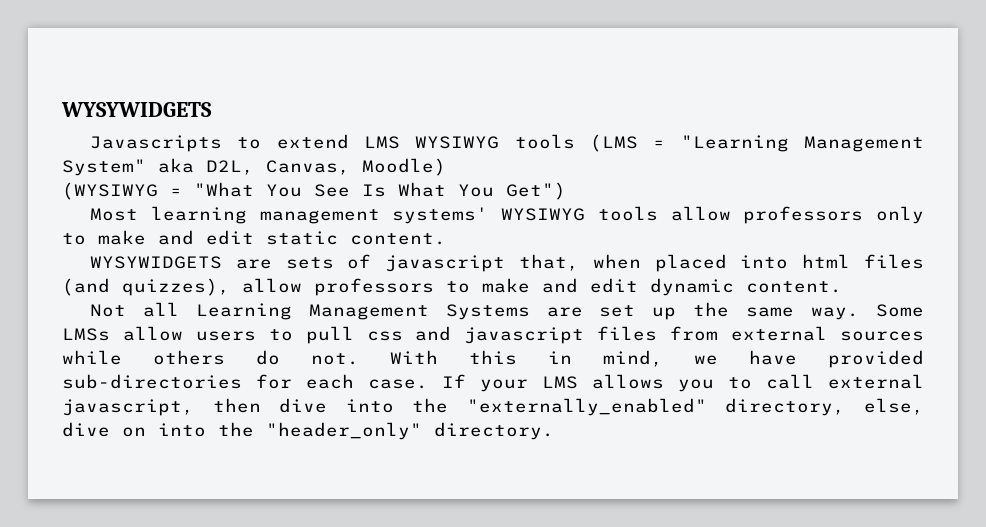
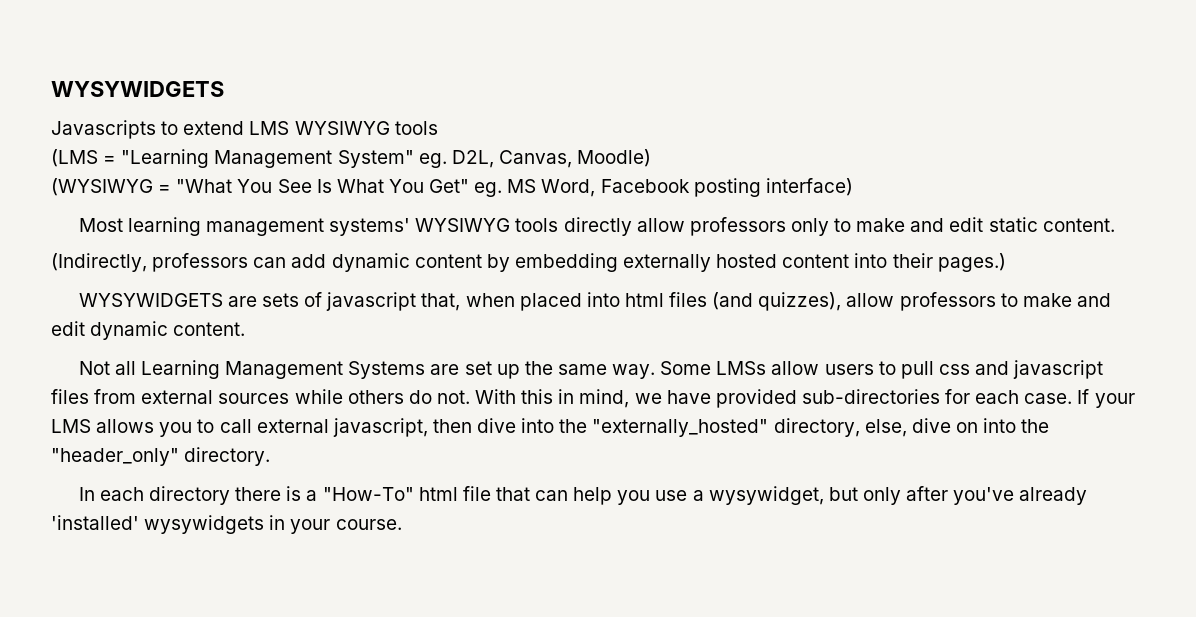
- Javascripts to extend LMS WYSIWYG tools (LMS = "Learning Management System" aka D2L, Canvas, Moodle)
+ Javascripts to extend LMS WYSIWYG tools
+ (LMS = "Learning Management System" eg. D2L, Canvas, Moodle)
- (WYSIWYG = "What You See Is What You Get")
+ (WYSIWYG = "What You See Is What You Get" eg. MS Word, Facebook posting interface)
- Most learning management systems' WYSIWYG tools allow professors only to make and edit static content.
+ Most learning management systems' WYSIWYG tools directly allow professors only to make and edit static content.
+ (Indirectly, professors can add dynamic content by embedding externally hosted content into their pages.)
- If your LMS allows you to call external javascript, then dive into the "externally_enabled" directory, else, dive on into the "header_only" directory.
+ If your LMS allows you to call external javascript, then dive into the "externally_hosted" directory, else, dive on into the "header_only" directory.
+ In each directory there is a "How-To" html file that can help you use a wysywidget, but only after you've already 'installed' wysywidgets in your course.

